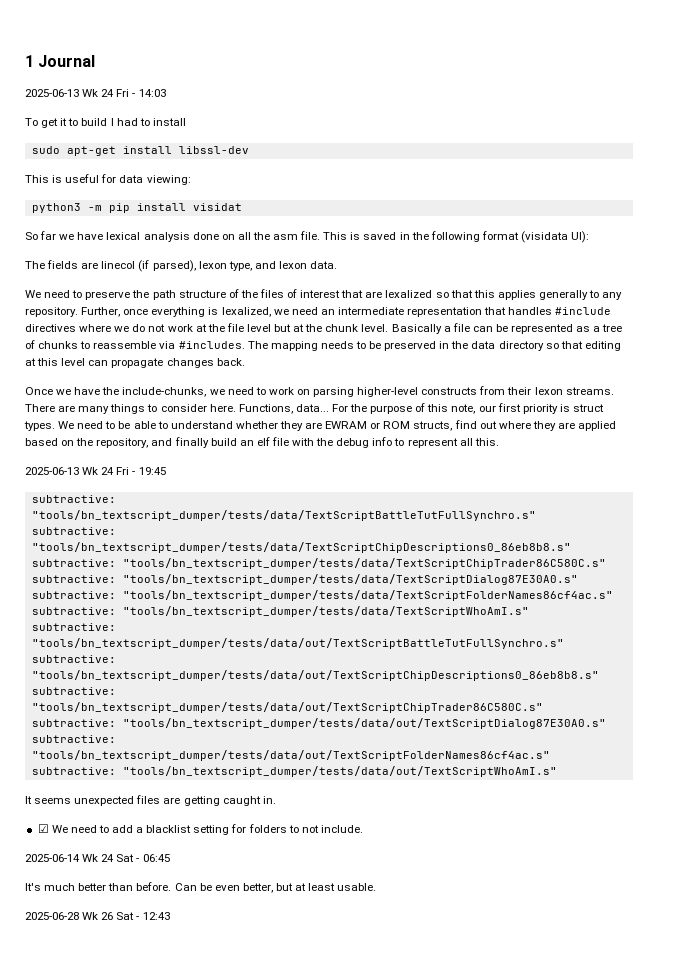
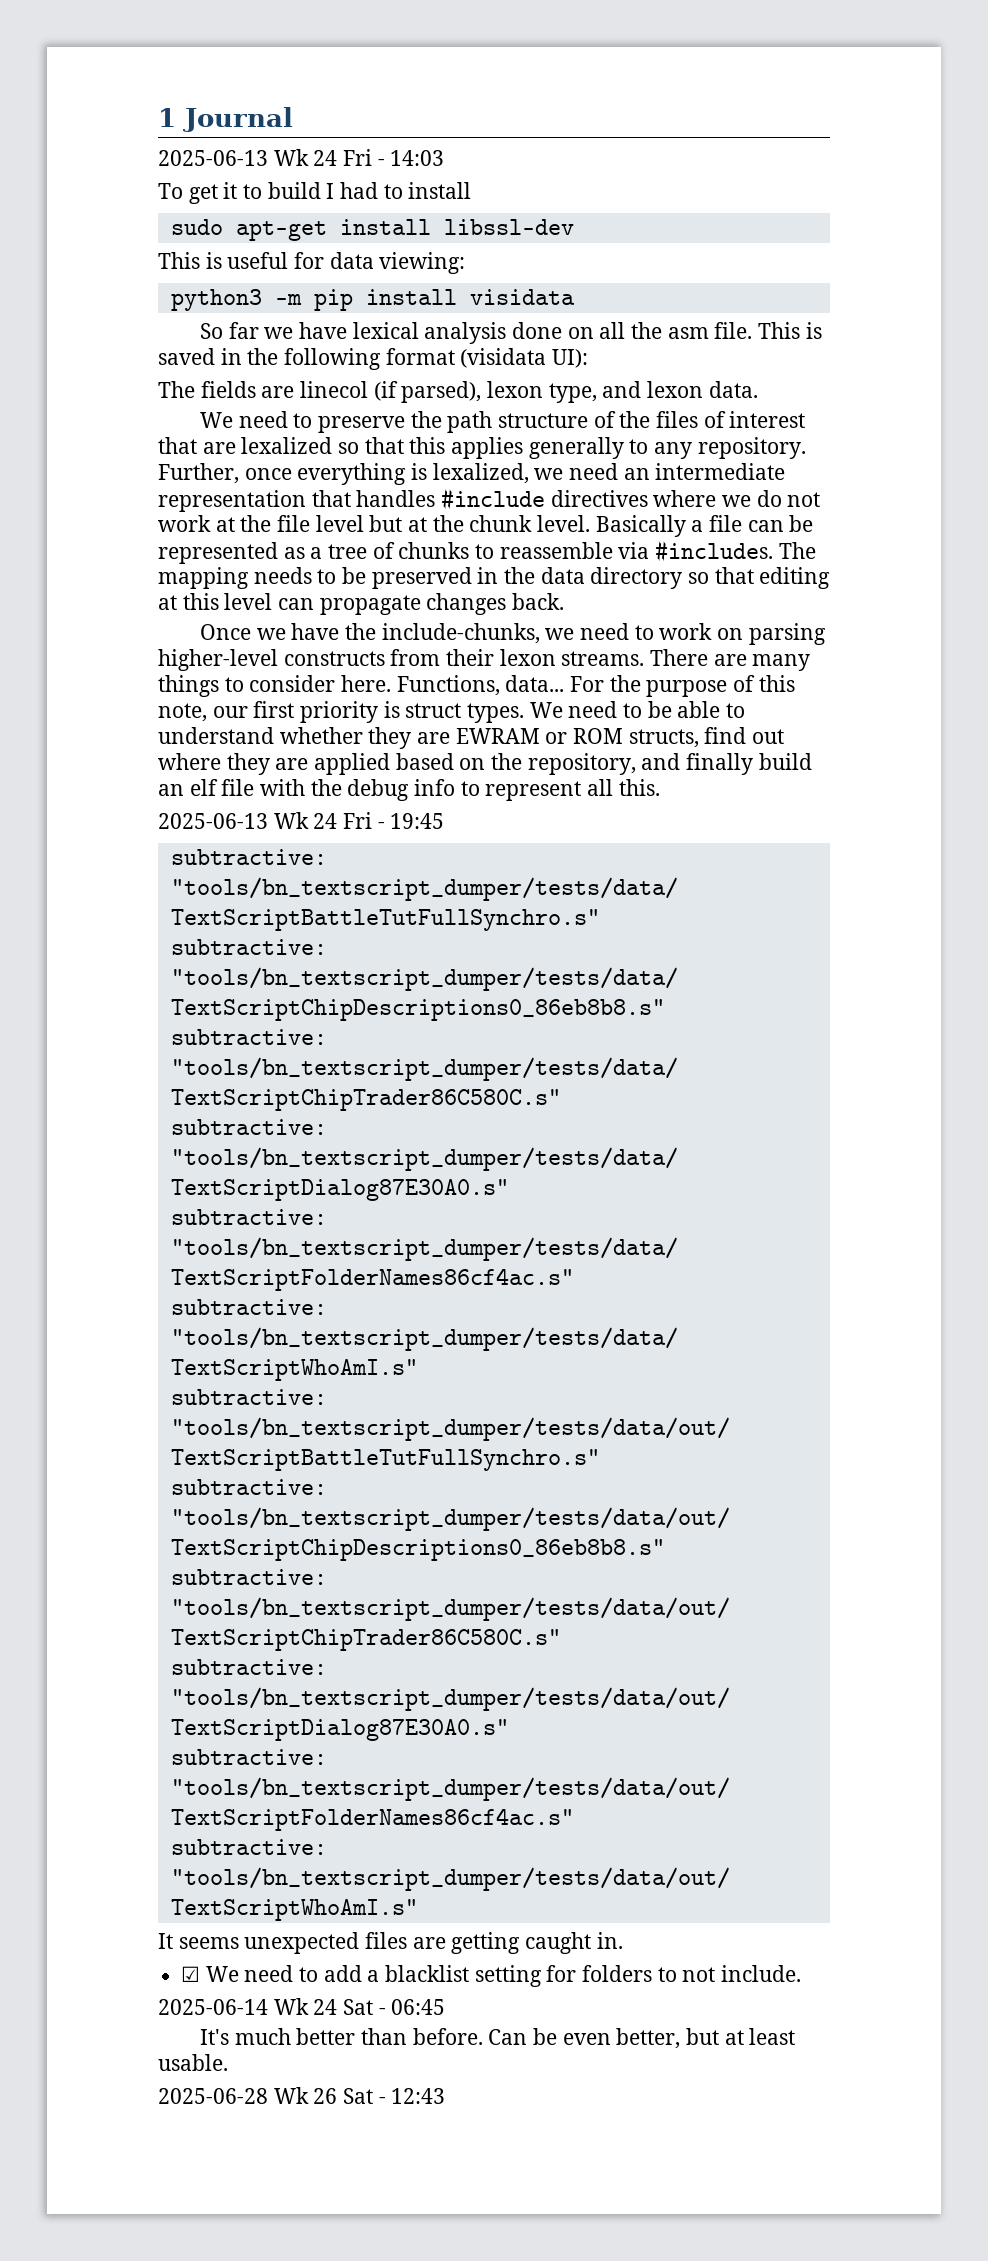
- python3 -m pip install visidat
+ python3 -m pip install visidata

